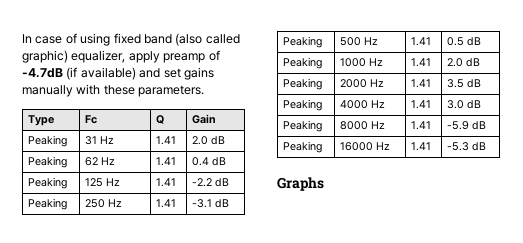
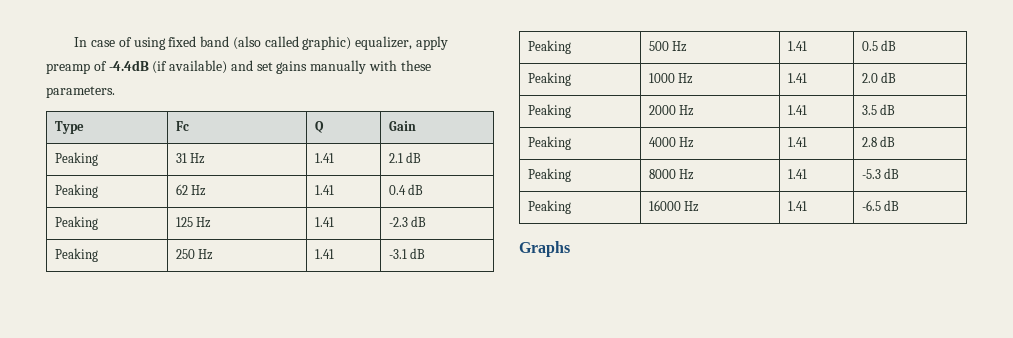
- In case of using fixed band (also called graphic) equalizer, apply preamp of -4.7dB (if available) and set gains manually with these parameters.
+ In case of using fixed band (also called graphic) equalizer, apply preamp of -4.4dB (if available) and set gains manually with these parameters.
- Peaking | 31 Hz | 1.41 | 2.0 dB
+ Peaking | 31 Hz | 1.41 | 2.1 dB
- Peaking | 125 Hz | 1.41 | -2.2 dB
+ Peaking | 125 Hz | 1.41 | -2.3 dB
- Peaking | 4000 Hz | 1.41 | 3.0 dB
+ Peaking | 4000 Hz | 1.41 | 2.8 dB
- Peaking | 8000 Hz | 1.41 | -5.9 dB
+ Peaking | 8000 Hz | 1.41 | -5.3 dB
- Peaking | 16000 Hz | 1.41 | -5.3 dB
+ Peaking | 16000 Hz | 1.41 | -6.5 dB

